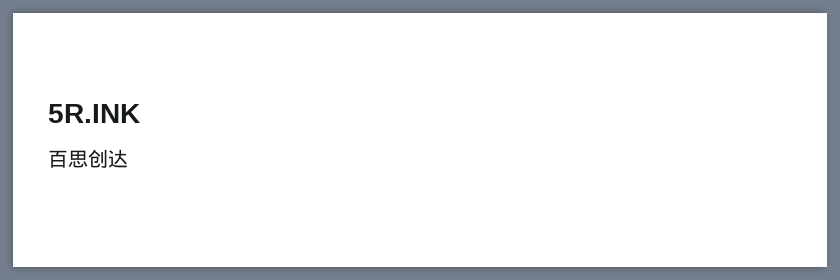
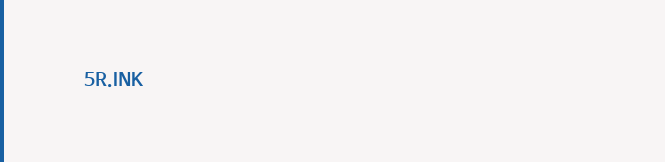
- 百思创达

